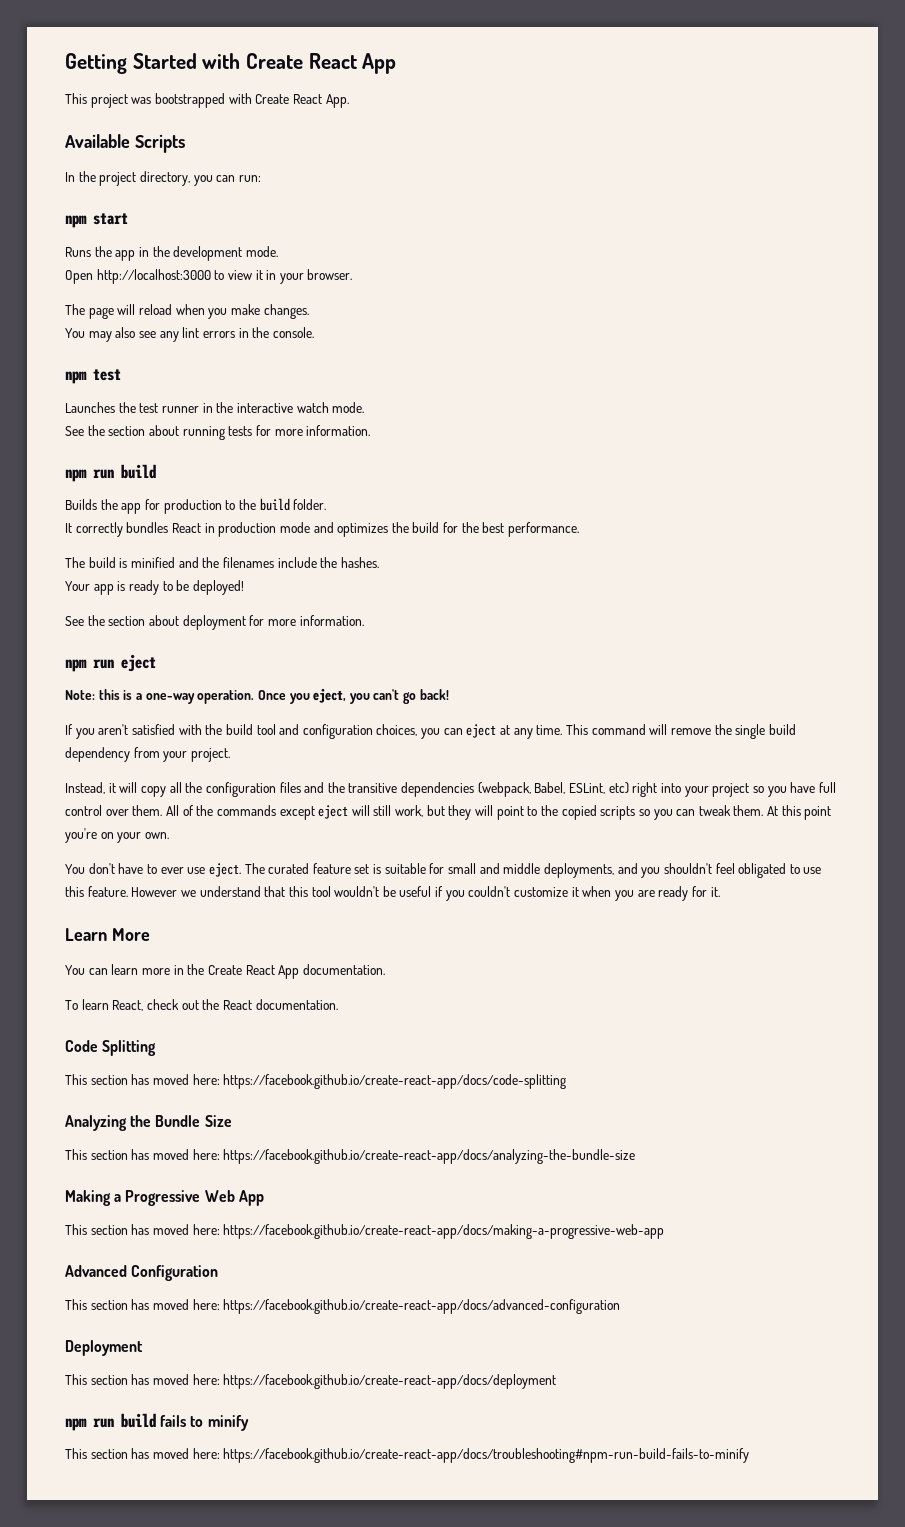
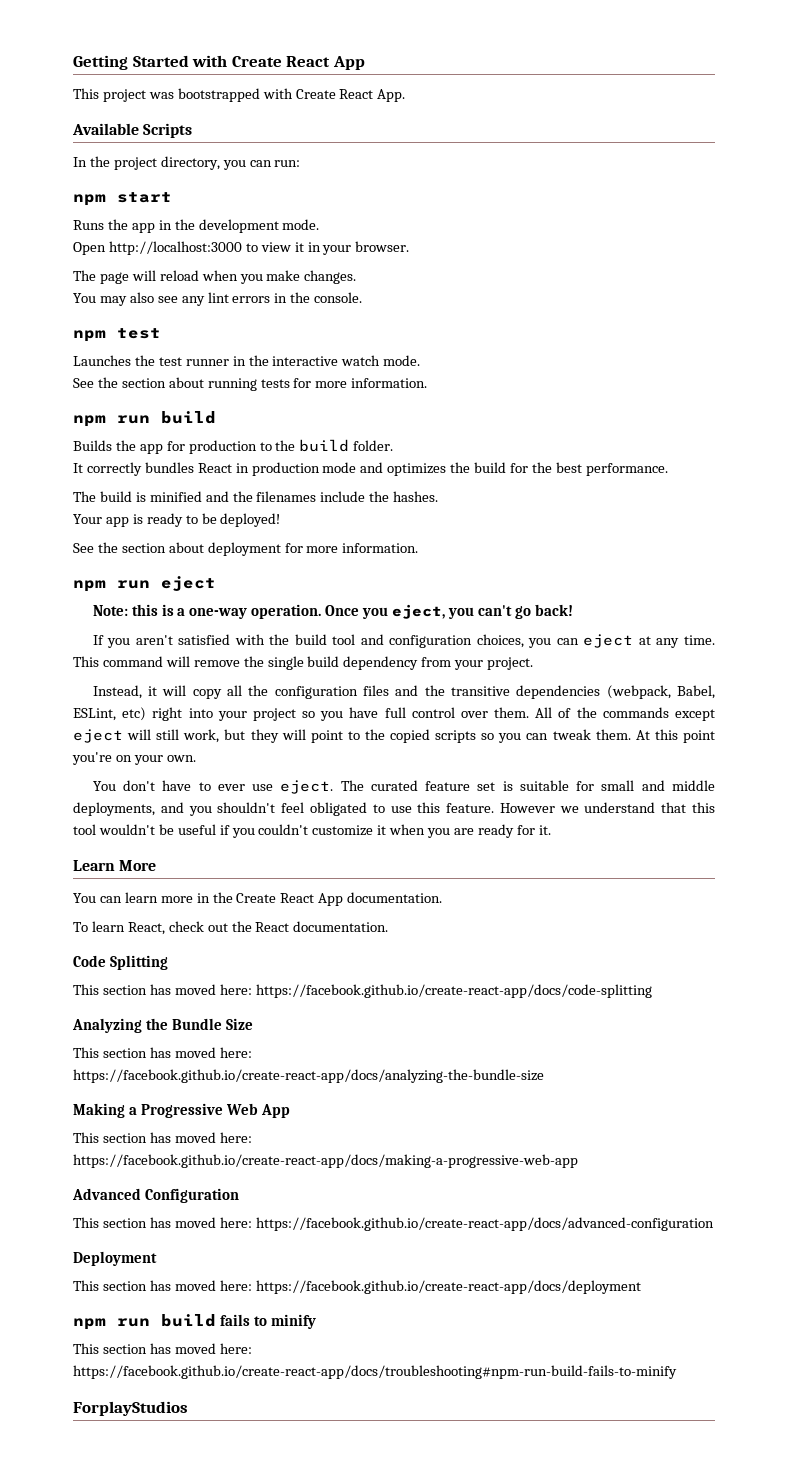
+ ForplayStudios

